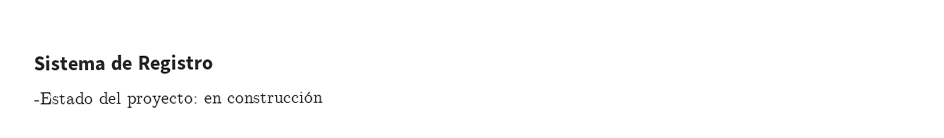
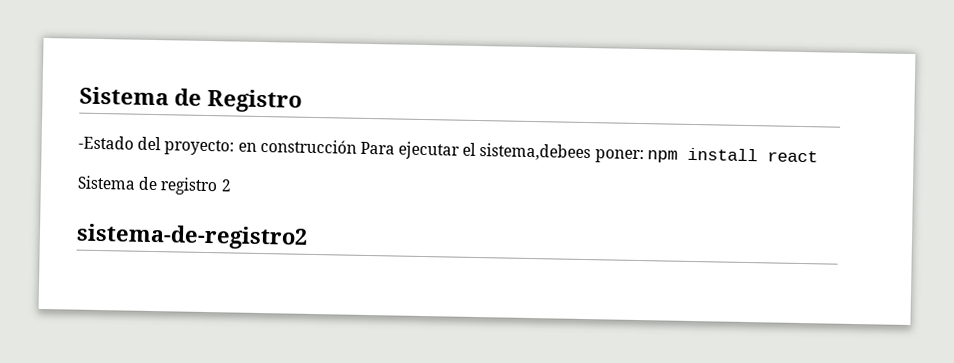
- -Estado del proyecto: en construcción
+ -Estado del proyecto: en construcción Para ejecutar el sistema,debees poner: npm install react
+ Sistema de registro 2
+ sistema-de-registro2

